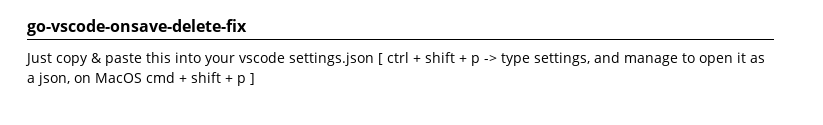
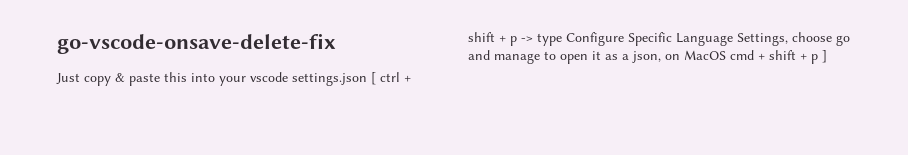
- Just copy & paste this into your vscode settings.json [ ctrl + shift + p -> type settings, and manage to open it as a json, on MacOS cmd + shift + p ]
+ Just copy & paste this into your vscode settings.json [ ctrl + shift + p -> type Configure Specific Language Settings, choose go and manage to open it as a json, on MacOS cmd + shift + p ]

